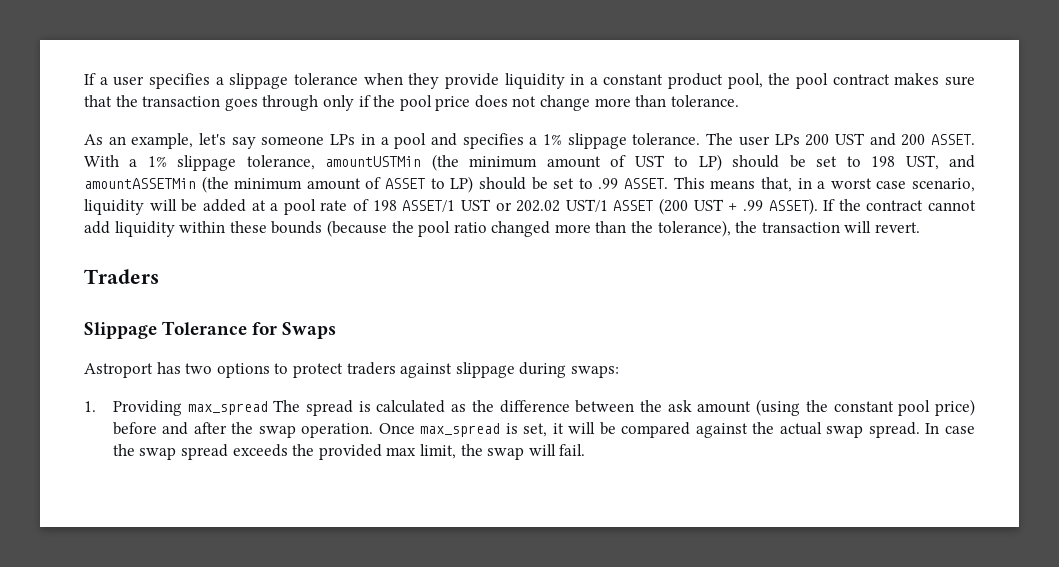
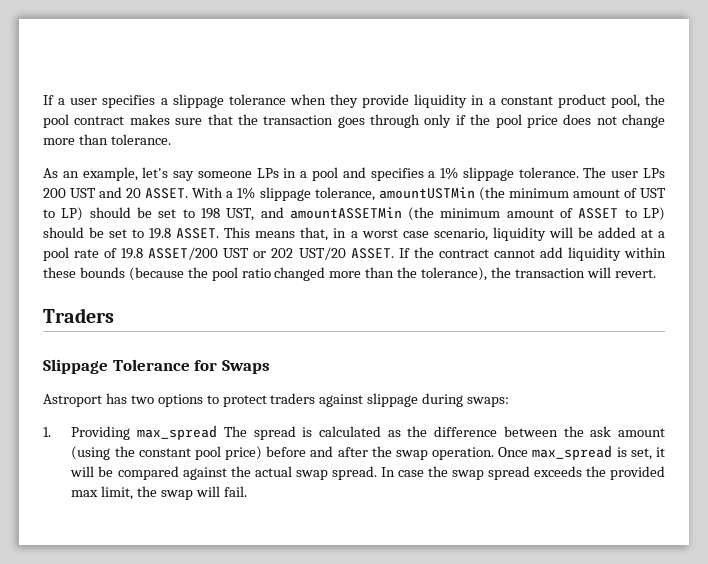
- The user LPs 200 UST and 200 ASSET.
+ The user LPs 200 UST and 20 ASSET.
- With a 1% slippage tolerance, amountUSTMin (the minimum amount of UST to LP) should be set to 198 UST, and amountASSETMin (the minimum amount of ASSET to LP) should be set to .99 ASSET.
+ With a 1% slippage tolerance, amountUSTMin (the minimum amount of UST to LP) should be set to 198 UST, and amountASSETMin (the minimum amount of ASSET to LP) should be set to 19.8 ASSET.
- This means that, in a worst case scenario, liquidity will be added at a pool rate of 198 ASSET/1 UST or 202.02 UST/1 ASSET (200 UST + .99 ASSET).
+ This means that, in a worst case scenario, liquidity will be added at a pool rate of 19.8 ASSET/200 UST or 202 UST/20 ASSET.

